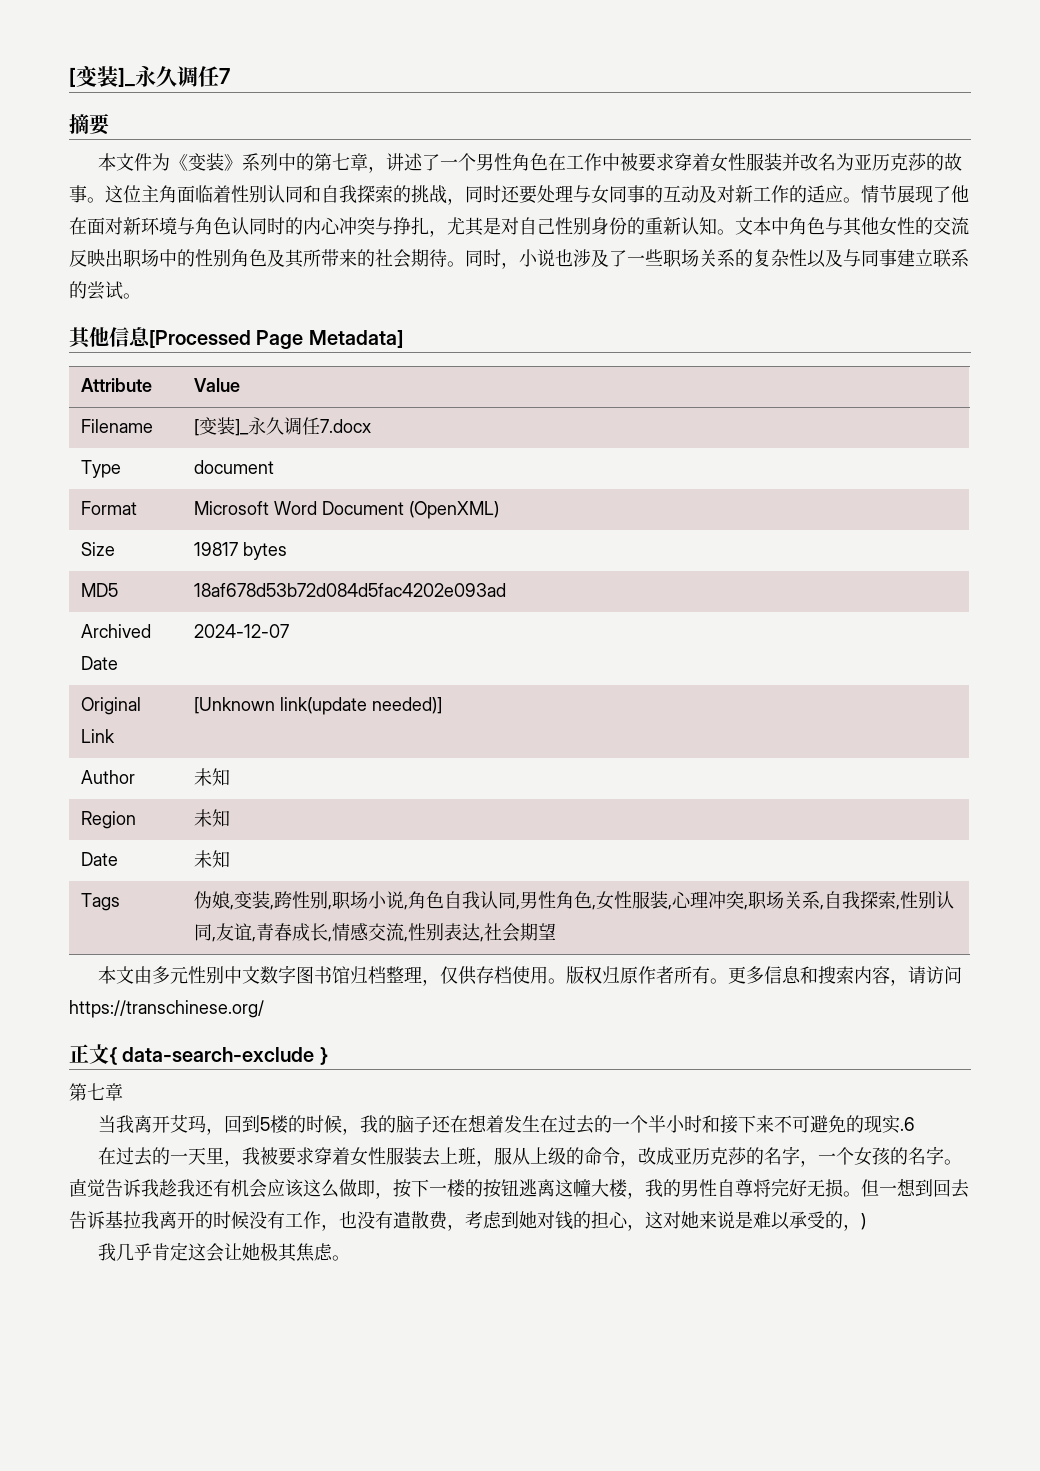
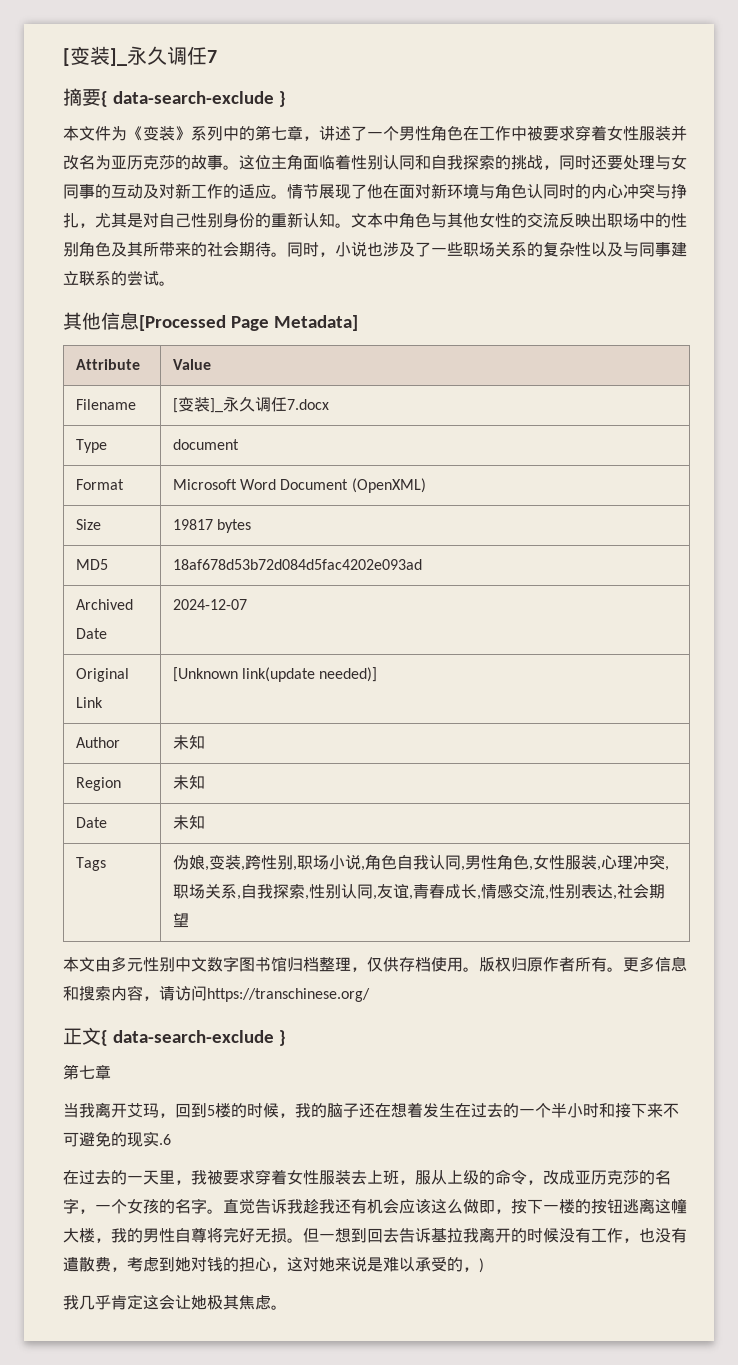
- 摘要
+ 摘要{ data-search-exclude }

